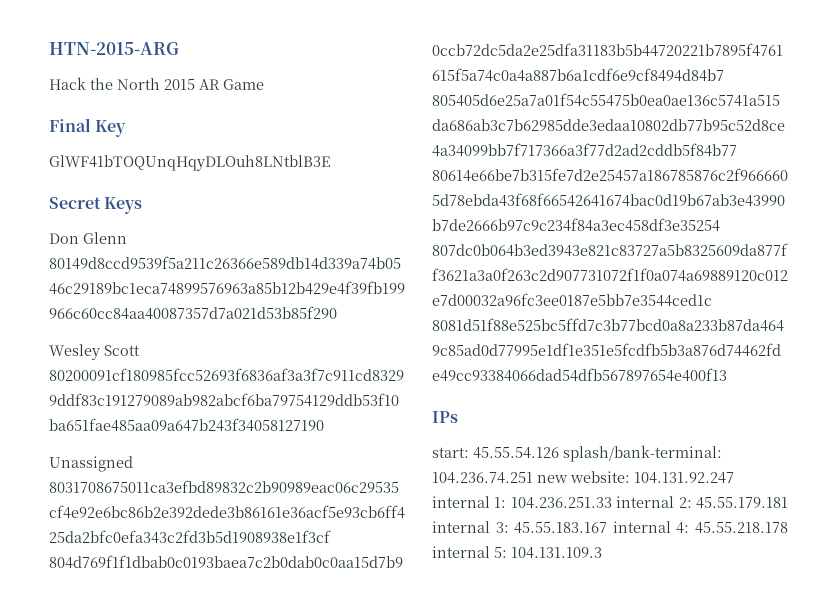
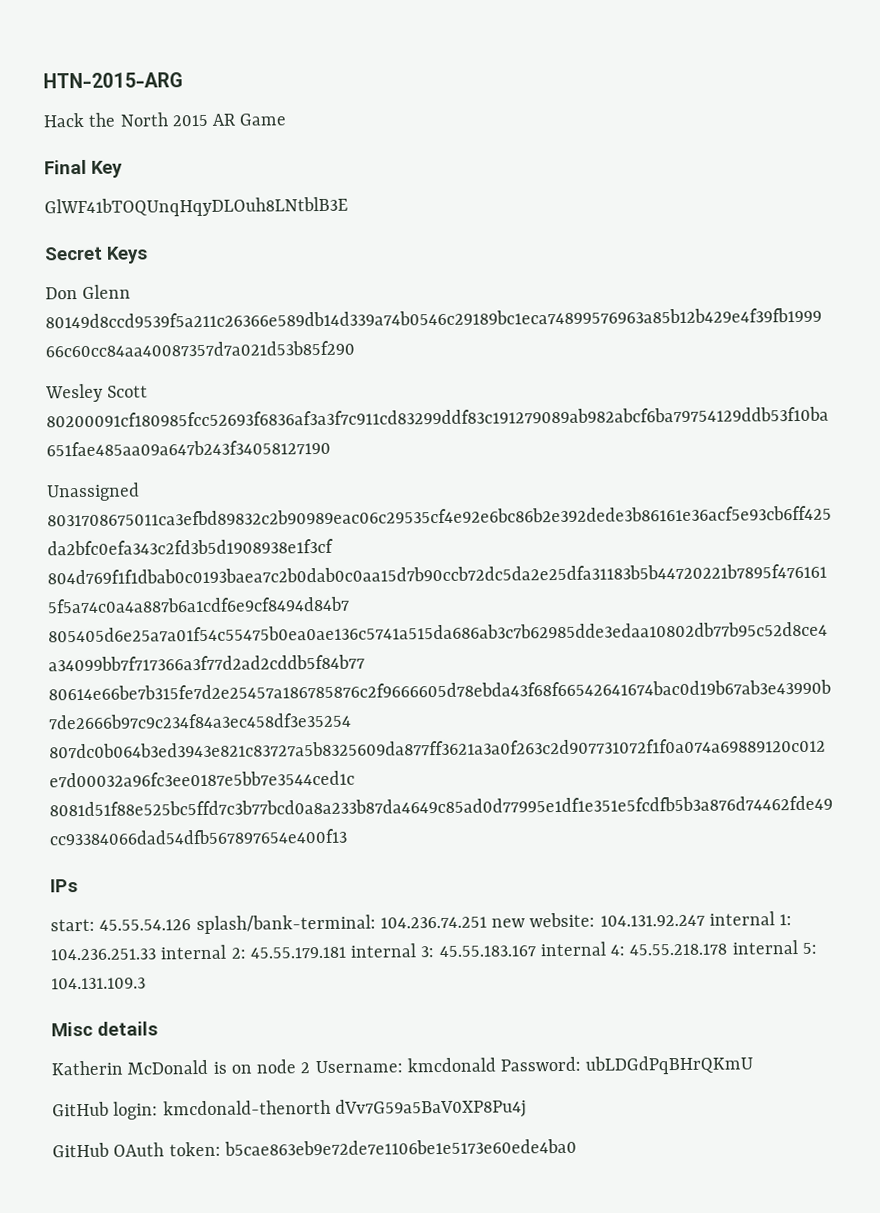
+ Misc details
+ Katherin McDonald is on node 2 Username: kmcdonald Password: ubLDGdPqBHrQKmU
+ GitHub login: kmcdonald-thenorth dVv7G59a5BaV0XP8Pu4j
+ GitHub OAuth token: b5cae863eb9e72de7e1106be1e5173e60ede4ba0

